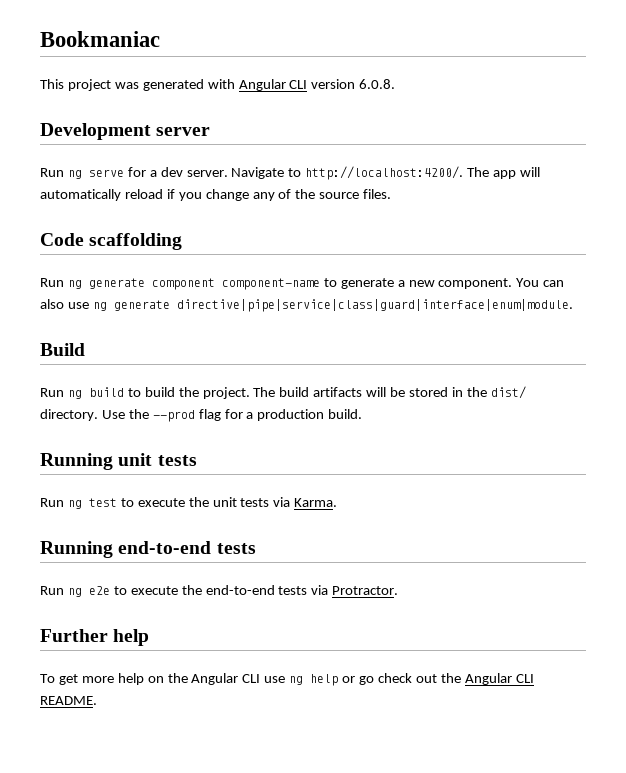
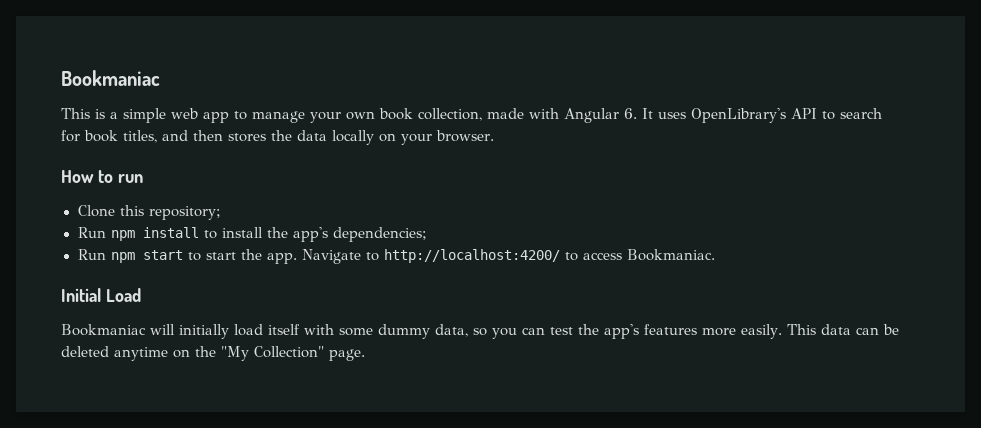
- This project was generated with Angular CLI version 6.0.8.
- Development server
- Run ng serve for a dev server. Navigate to http://localhost:4200/. The app will automatically reload if you change any of the source files.
- Code scaffolding
- Run ng generate component component-name to generate a new component. You can also use ng generate directive|pipe|service|class|guard|interface|enum|module.
- Build
- Run ng build to build the project. The build artifacts will be stored in the dist/ directory. Use the --prod flag for a production build.
- Running unit tests
- Run ng test to execute the unit tests via Karma.
- Running end-to-end tests
- Run ng e2e to execute the end-to-end tests via Protractor.
- Further help
- To get more help on the Angular CLI use ng help or go check out the Angular CLI README.
+ This is a simple web app to manage your own book collection, made with Angular 6. It uses OpenLibrary's API to search for book titles, and then stores the data locally on your browser.
+ How to run
+ Clone this repository;
+ Run npm install to install the app's dependencies;
+ Run npm start to start the app. Navigate to http://localhost:4200/ to access Bookmaniac.
+ Initial Load
+ Bookmaniac will initially load itself with some dummy data, so you can test the app's features more easily. This data can be deleted anytime on the "My Collection" page.

